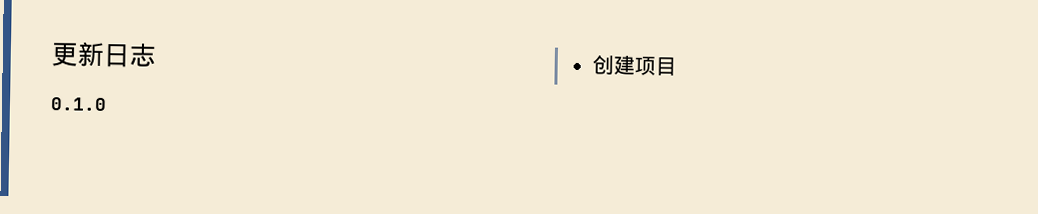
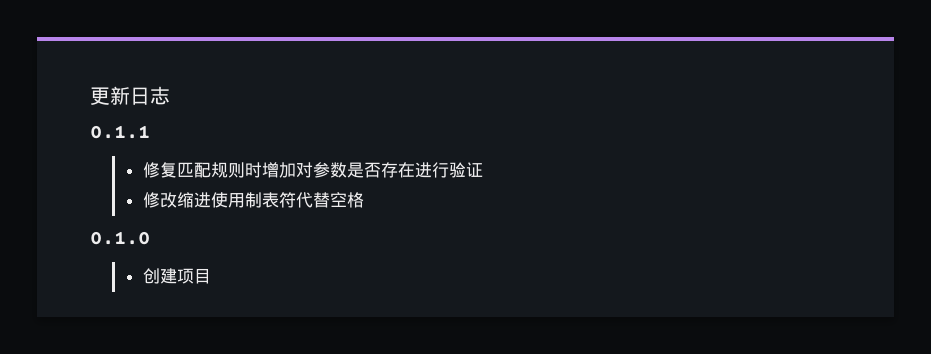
+ 0.1.1
+ 修复匹配规则时增加对参数是否存在进行验证
+ 修改缩进使用制表符代替空格

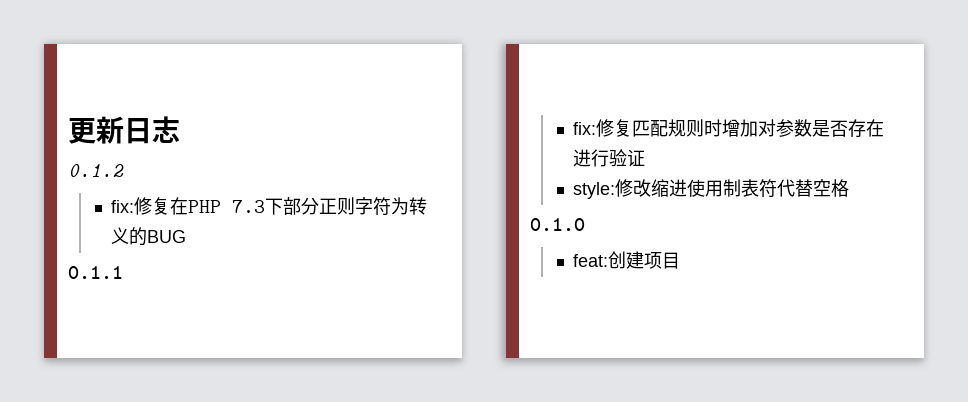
+ 0.1.2
+ fix:修复在PHP 7.3下部分正则字符为转义的BUG
- 修复匹配规则时增加对参数是否存在进行验证
+ fix:修复匹配规则时增加对参数是否存在进行验证
- 修改缩进使用制表符代替空格
+ style:修改缩进使用制表符代替空格
- 创建项目
+ feat:创建项目

